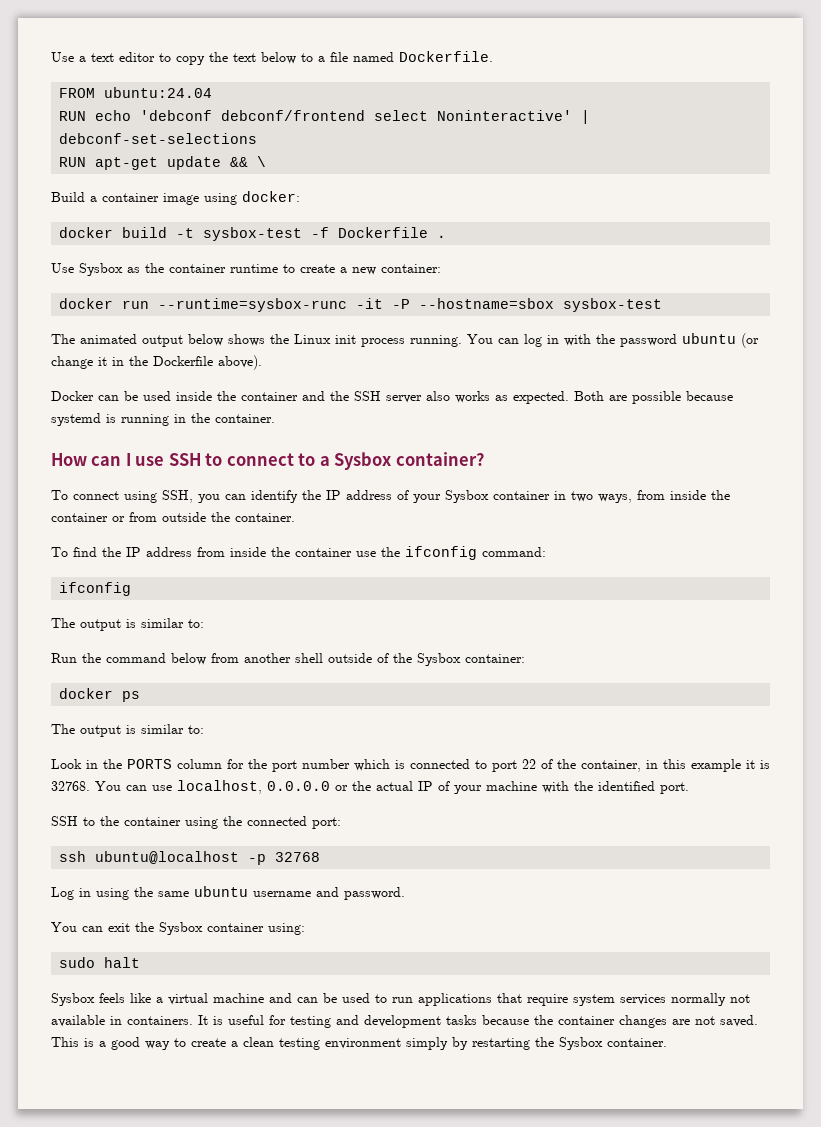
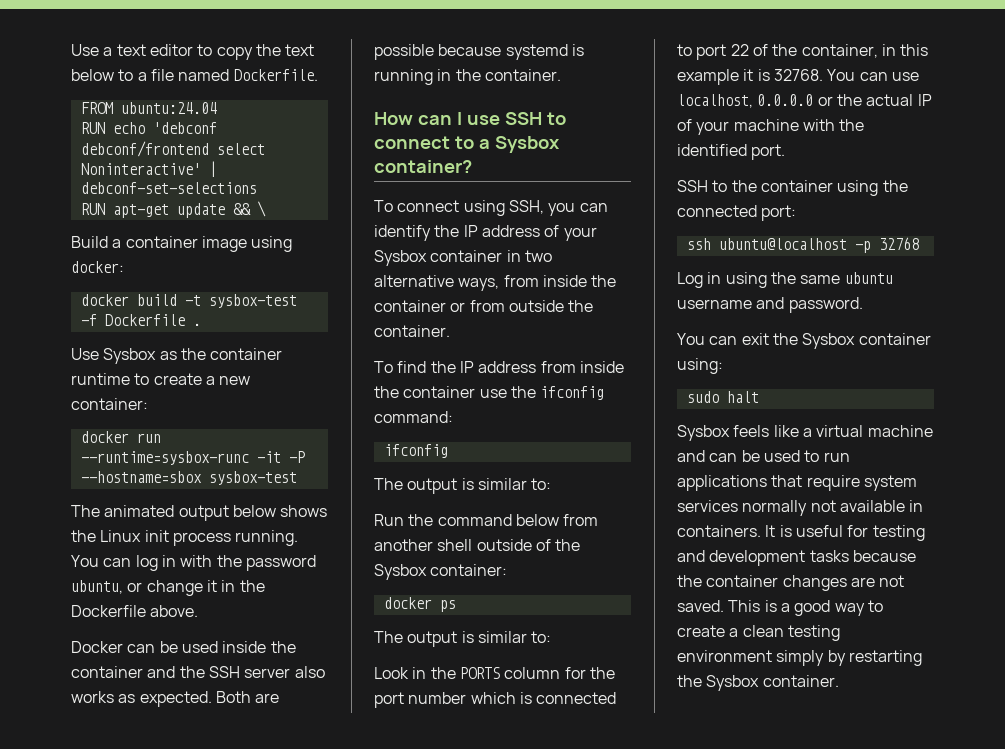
- You can log in with the password ubuntu (or change it in the Dockerfile above).
+ You can log in with the password ubuntu, or change it in the Dockerfile above.
- To connect using SSH, you can identify the IP address of your Sysbox container in two ways, from inside the container or from outside the container.
+ To connect using SSH, you can identify the IP address of your Sysbox container in two alternative ways, from inside the container or from outside the container.

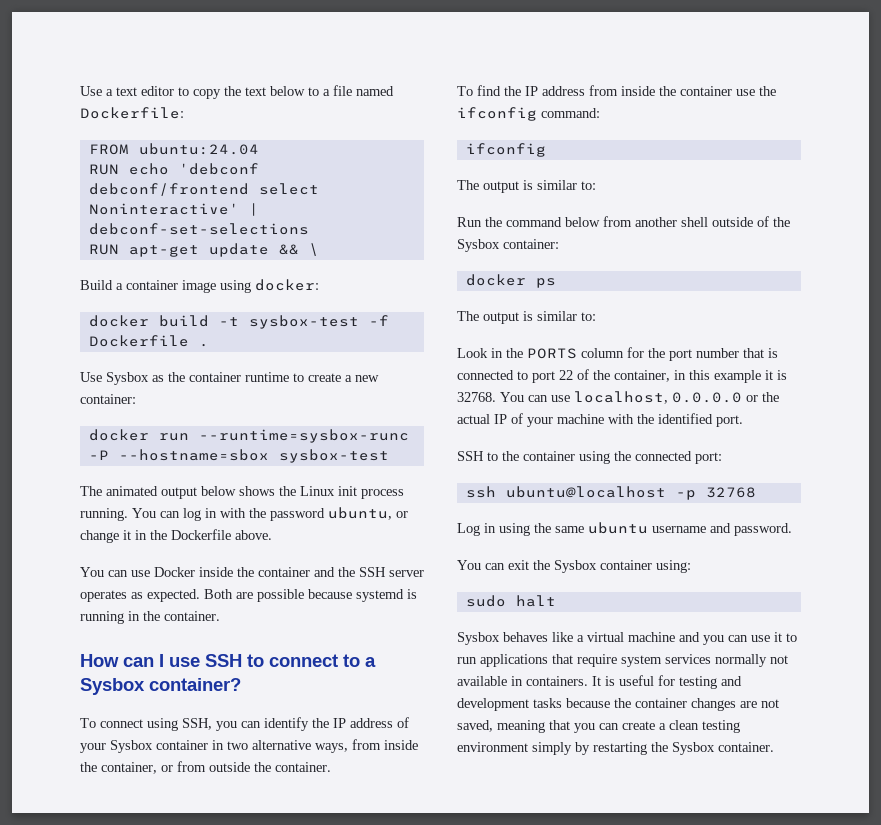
- Use a text editor to copy the text below to a file named Dockerfile.
+ Use a text editor to copy the text below to a file named Dockerfile:
- docker run --runtime=sysbox-runc -it -P --hostname=sbox sysbox-test
+ docker run --runtime=sysbox-runc -P --hostname=sbox sysbox-test
- Docker can be used inside the container and the SSH server also works as expected.
+ You can use Docker inside the container and the SSH server operates as expected.
- To connect using SSH, you can identify the IP address of your Sysbox container in two alternative ways, from inside the container or from outside the container.
+ To connect using SSH, you can identify the IP address of your Sysbox container in two alternative ways, from inside the container, or from outside the container.
- Look in the PORTS column for the port number which is connected to port 22 of the container, in this example it is 32768.
+ Look in the PORTS column for the port number that is connected to port 22 of the container, in this example it is 32768.
- Sysbox feels like a virtual machine and can be used to run applications that require system services normally not available in containers.
+ Sysbox behaves like a virtual machine and you can use it to run applications that require system services normally not available in containers.
- It is useful for testing and development tasks because the container changes are not saved. This is a good way to create a clean testing environment simply by restarting the Sysbox container.
+ It is useful for testing and development tasks because the container changes are not saved, meaning that you can create a clean testing environment simply by restarting the Sysbox container.

